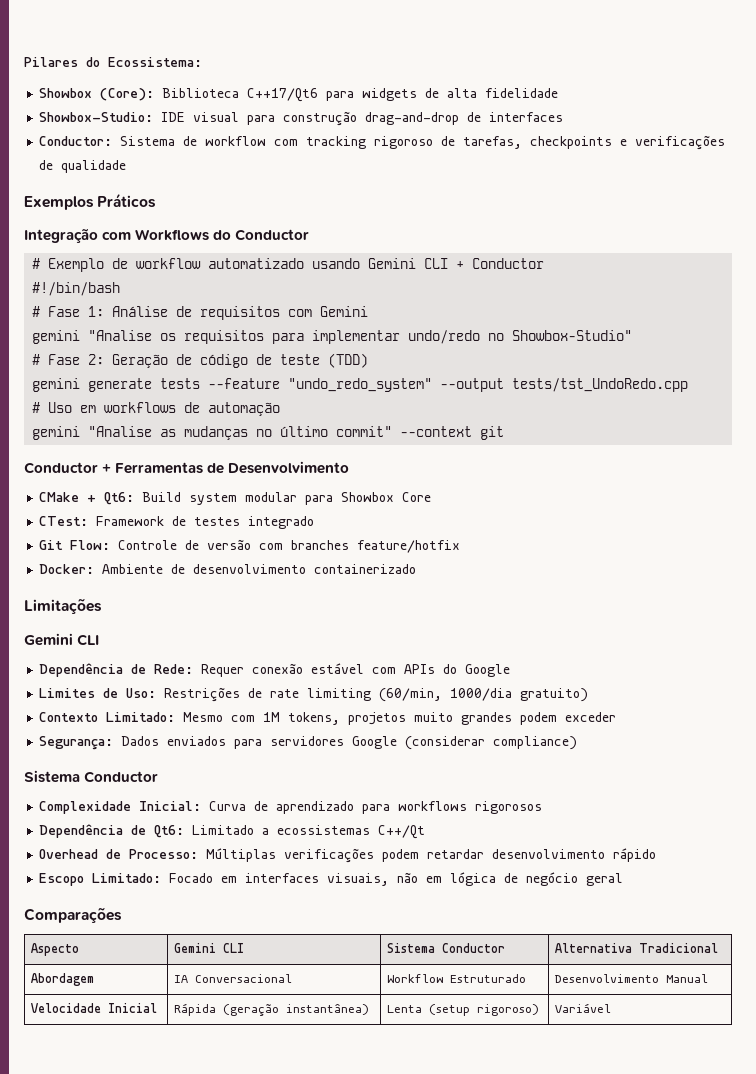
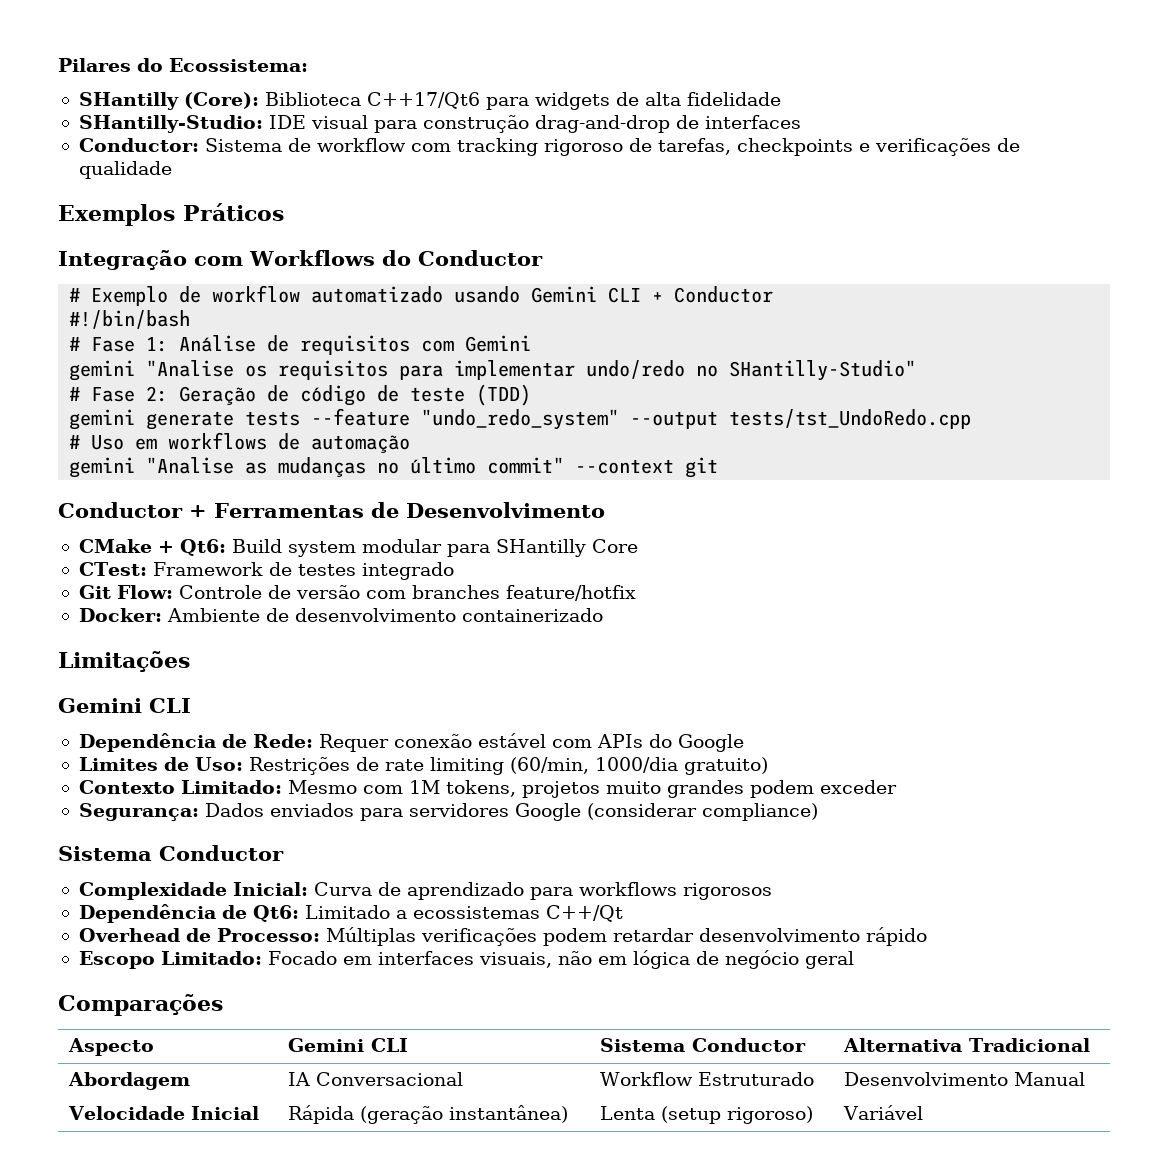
- Showbox (Core): Biblioteca C++17/Qt6 para widgets de alta fidelidade
+ SHantilly (Core): Biblioteca C++17/Qt6 para widgets de alta fidelidade
- Showbox-Studio: IDE visual para construção drag-and-drop de interfaces
+ SHantilly-Studio: IDE visual para construção drag-and-drop de interfaces
- gemini "Analise os requisitos para implementar undo/redo no Showbox-Studio"
+ gemini "Analise os requisitos para implementar undo/redo no SHantilly-Studio"
- CMake + Qt6: Build system modular para Showbox Core
+ CMake + Qt6: Build system modular para SHantilly Core

